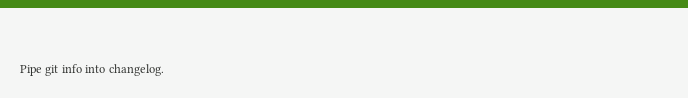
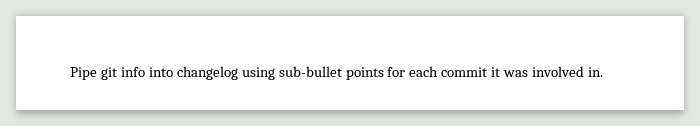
- Pipe git info into changelog.
+ Pipe git info into changelog using sub-bullet points for each commit it was involved in.

